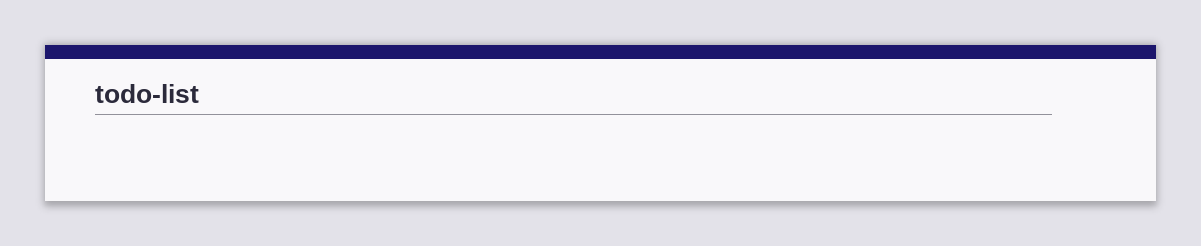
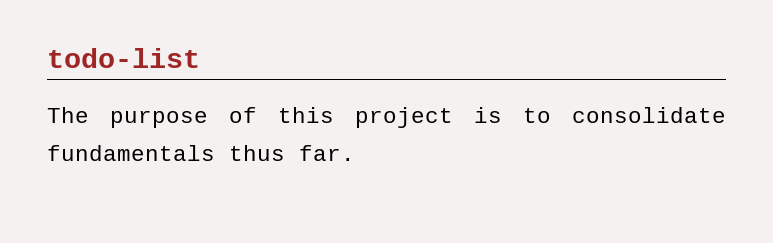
+ The purpose of this project is to consolidate fundamentals thus far.

